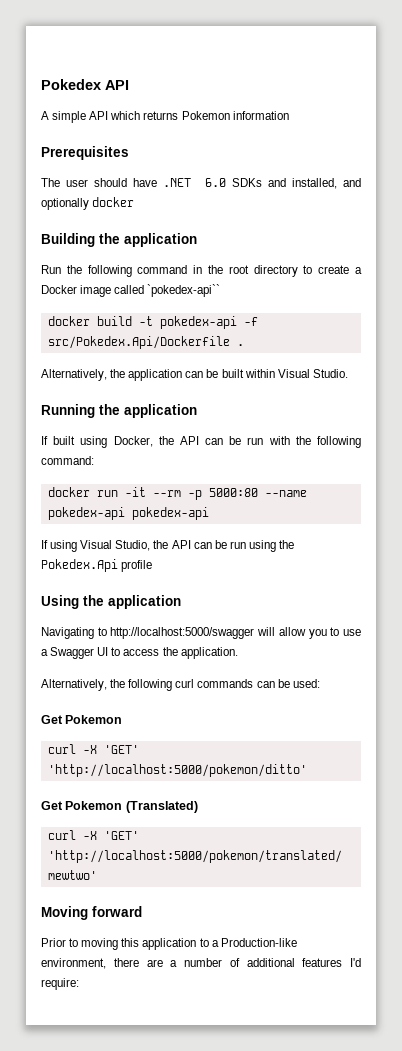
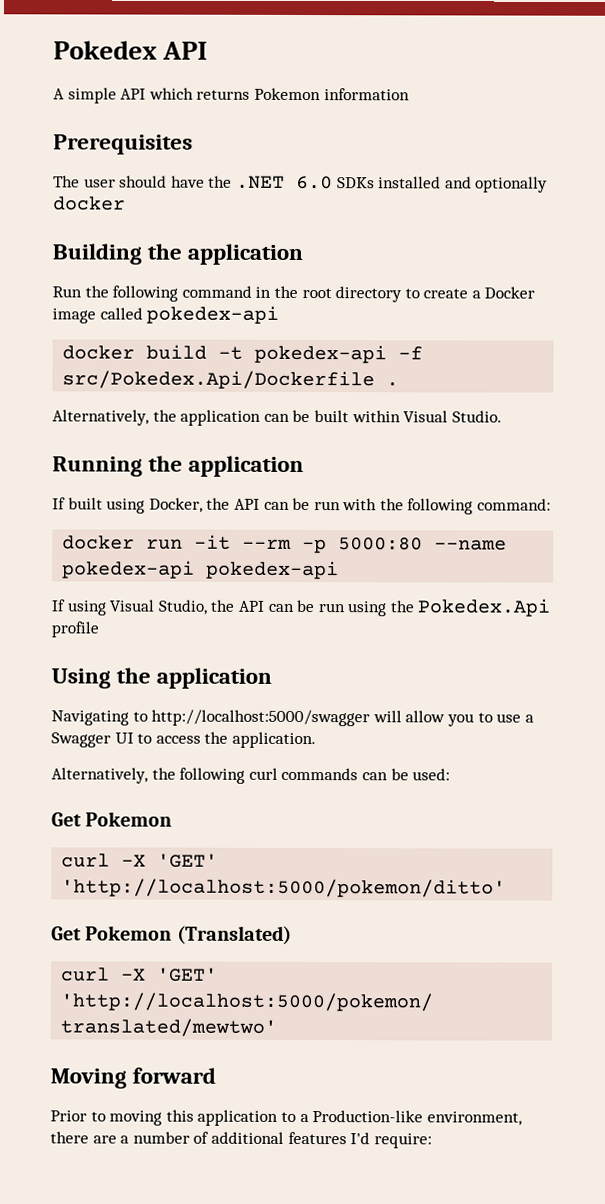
- The user should have .NET 6.0 SDKs and installed, and optionally docker
+ The user should have the .NET 6.0 SDKs installed and optionally docker
- Run the following command in the root directory to create a Docker image called `pokedex-api``
+ Run the following command in the root directory to create a Docker image called pokedex-api

